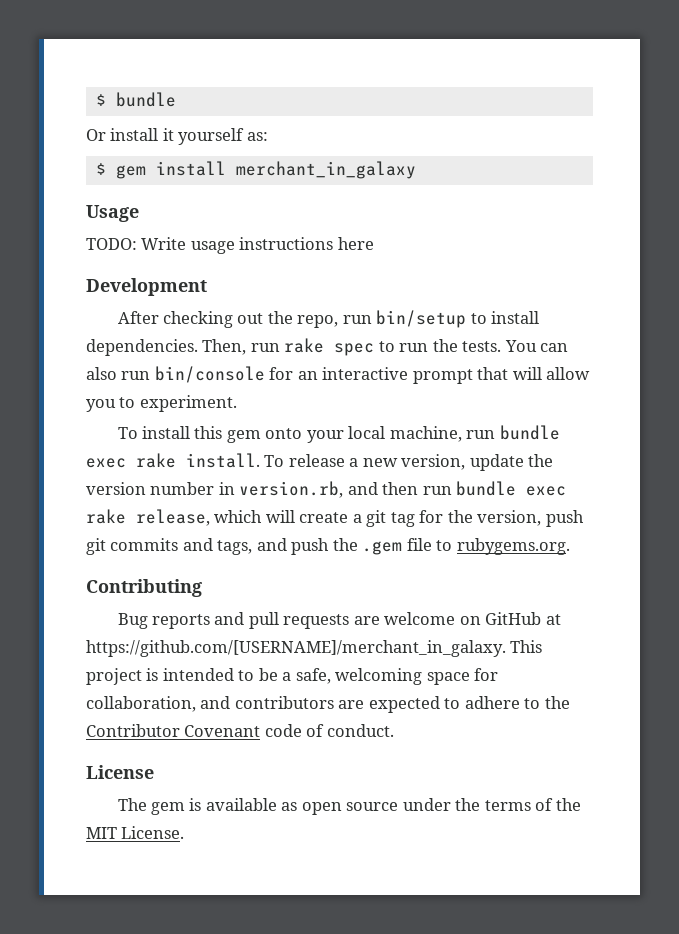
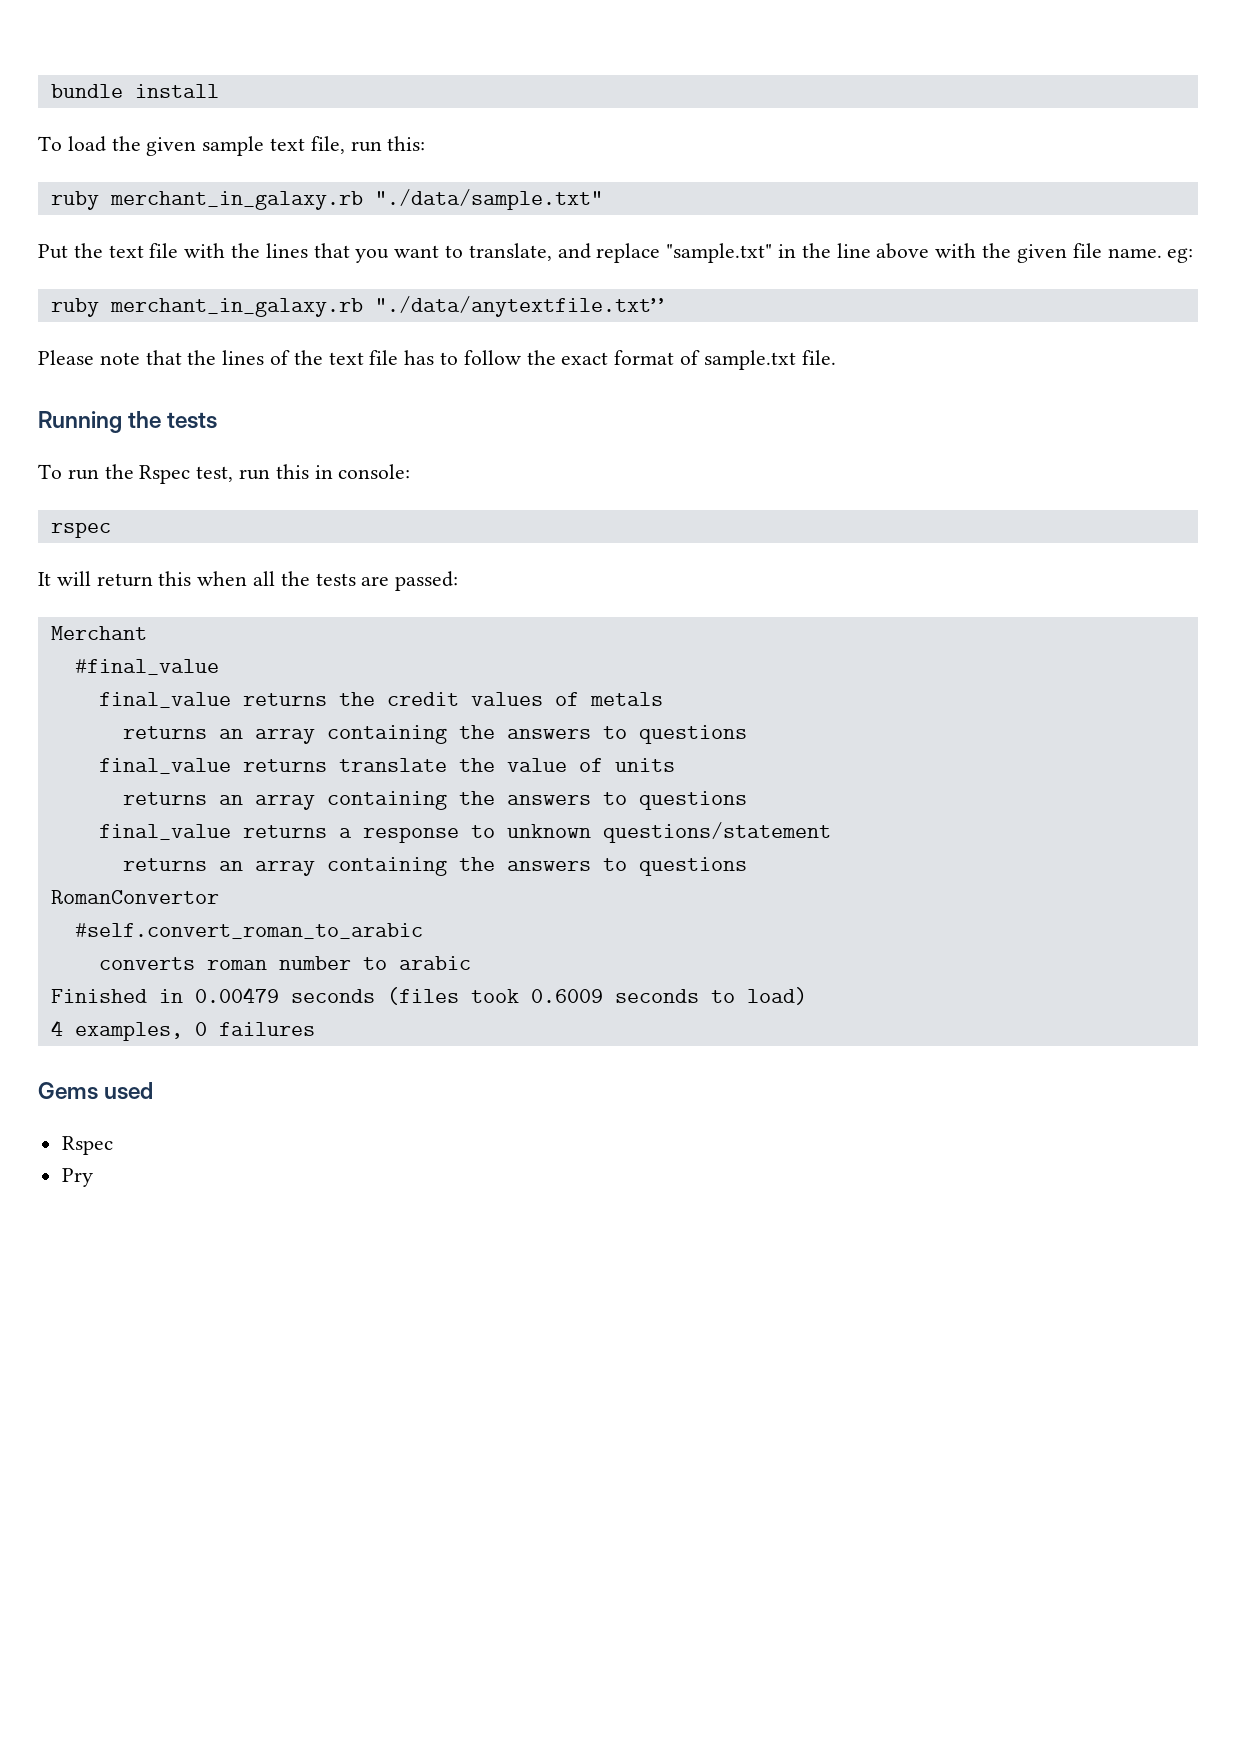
- $ bundle
- Or install it yourself as:
- $ gem install merchant_in_galaxy
- Usage
- TODO: Write usage instructions here
- Development
- After checking out the repo, run bin/setup to install dependencies. Then, run rake spec to run the tests. You can also run bin/console for an interactive prompt that will allow you to experiment.
- To install this gem onto your local machine, run bundle exec rake install. To release a new version, update the version number in version.rb, and then run bundle exec rake release, which will create a git tag for the version, push git commits and tags, and push the .gem file to rubygems.org.
- Contributing
- Bug reports and pull requests are welcome on GitHub at https://github.com/[USERNAME]/merchant_in_galaxy. This project is intended to be a safe, welcoming space for collaboration, and contributors are expected to adhere to the Contributor Covenant code of conduct.
- License
- The gem is available as open source under the terms of the MIT License.
+ bundle install
+ To load the given sample text file, run this:
+ ruby merchant_in_galaxy.rb "./data/sample.txt"
+ Put the text file with the lines that you want to translate, and replace "sample.txt" in the line above with the given file name. eg:
+ ruby merchant_in_galaxy.rb "./data/anytextfile.txt”
+ Please note that the lines of the text file has to follow the exact format of sample.txt file.
+ Running the tests
+ To run the Rspec test, run this in console:
+ rspec
+ It will return this when all the tests are passed:
+ Merchant
+ #final_value
+ final_value returns the credit values of metals
+ returns an array containing the answers to questions
+ final_value returns translate the value of units
+ returns an array containing the answers to questions
+ final_value returns a response to unknown questions/statement
+ returns an array containing the answers to questions
+ RomanConvertor
+ #self.convert_roman_to_arabic
+ converts roman number to arabic
+ Finished in 0.00479 seconds (files took 0.6009 seconds to load)
+ 4 examples, 0 failures
+ Gems used
+ Rspec
+ Pry

